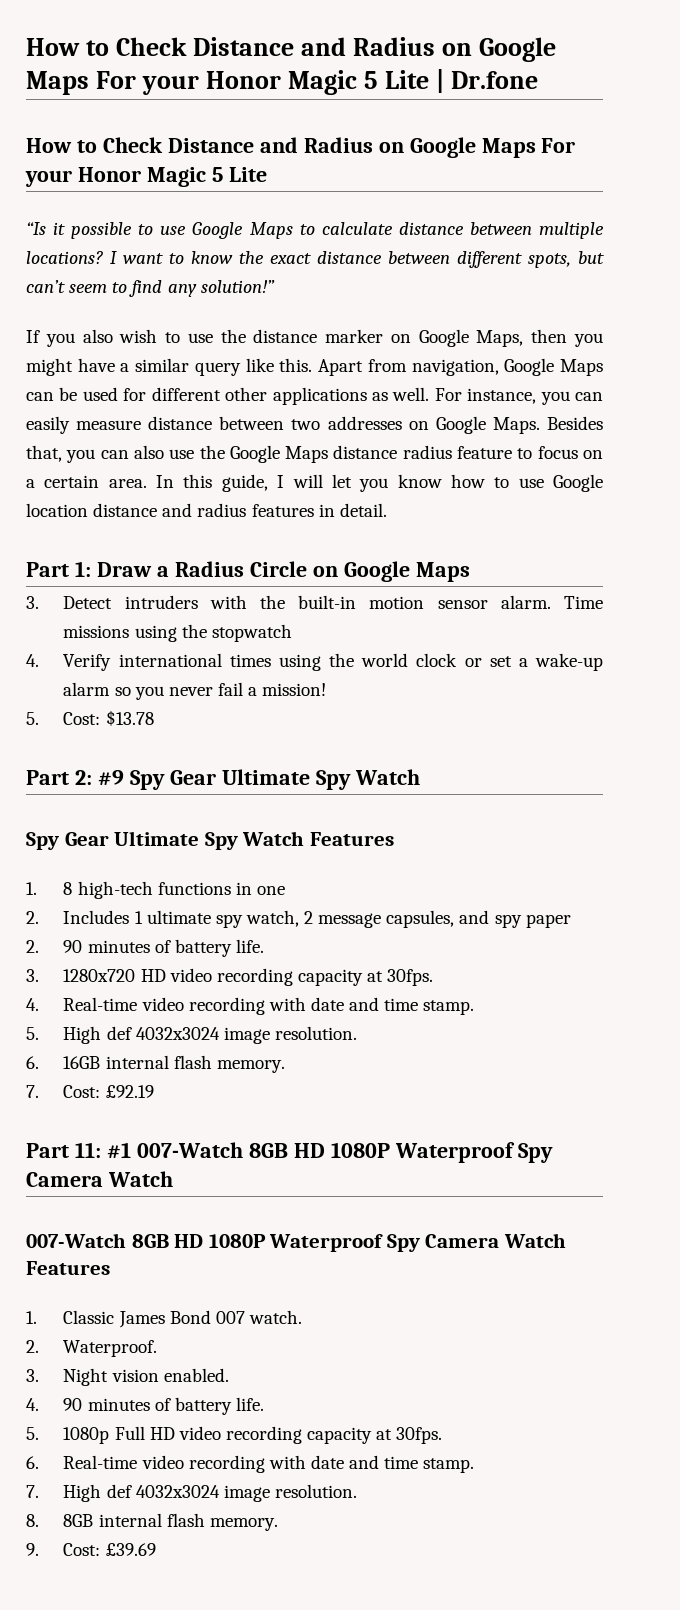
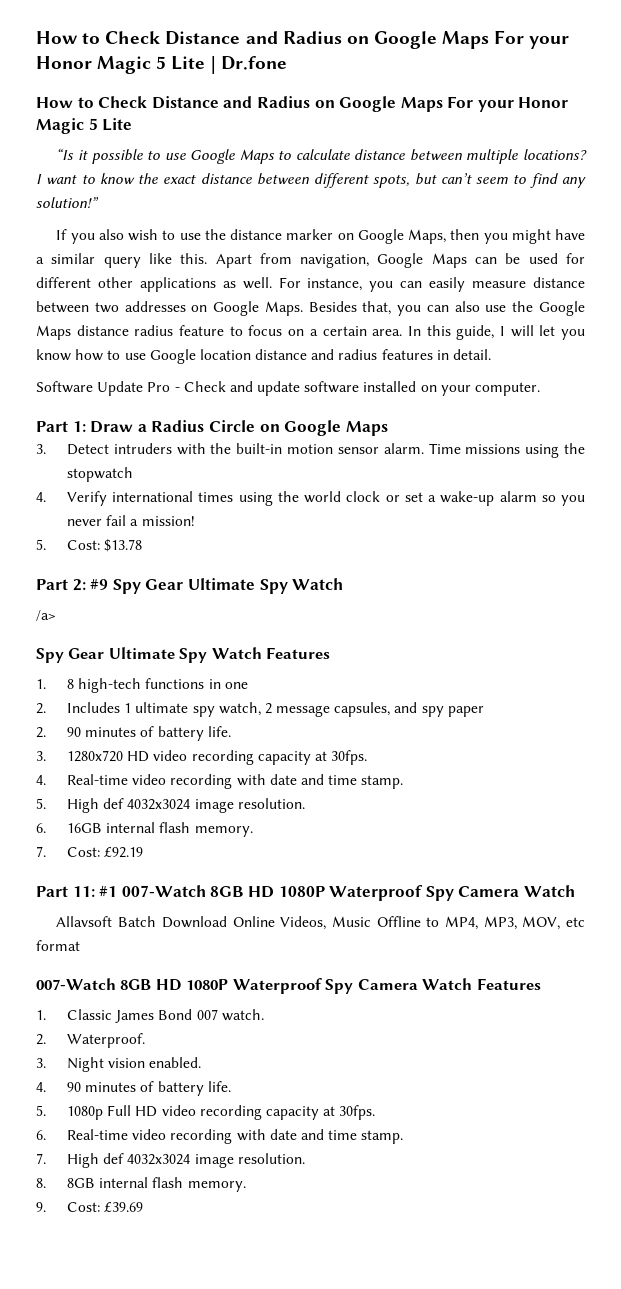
+ Software Update Pro - Check and update software installed on your computer.
+ /a>
+ Allavsoft Batch Download Online Videos, Music Offline to MP4, MP3, MOV, etc format

